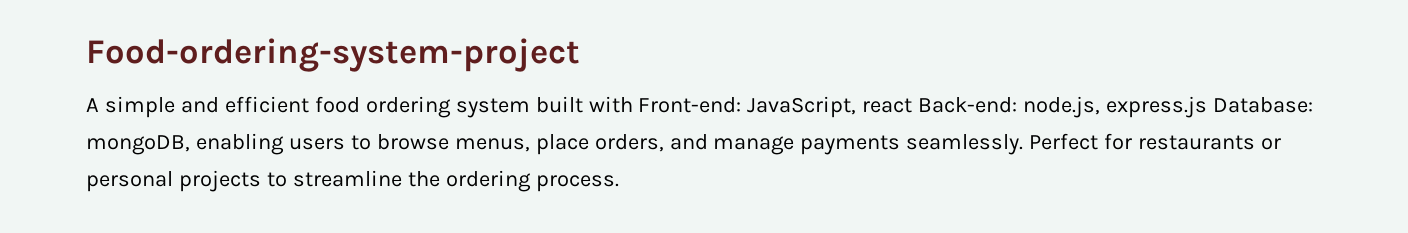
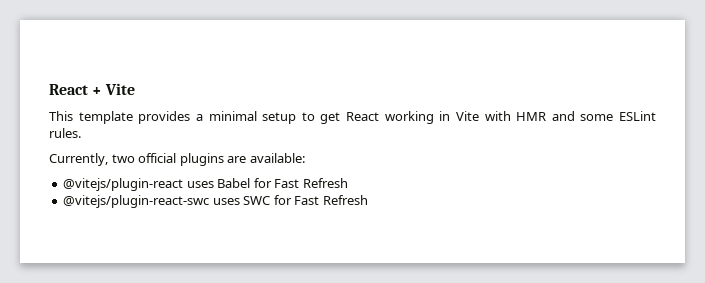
- Food-ordering-system-project
- A simple and efficient food ordering system built with Front-end: JavaScript, react Back-end: node.js, express.js Database: mongoDB, enabling users to browse menus, place orders, and manage payments seamlessly. Perfect for restaurants or personal projects to streamline the ordering process.
+ React + Vite
+ This template provides a minimal setup to get React working in Vite with HMR and some ESLint rules.
+ Currently, two official plugins are available:
+ @vitejs/plugin-react uses Babel for Fast Refresh
+ @vitejs/plugin-react-swc uses SWC for Fast Refresh

